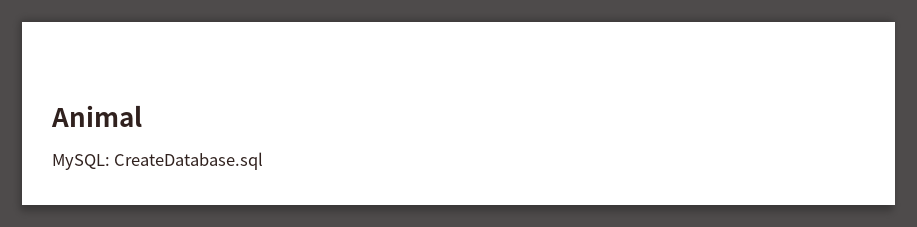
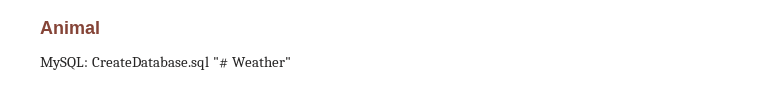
- MySQL: CreateDatabase.sql
+ MySQL: CreateDatabase.sql "# Weather"

